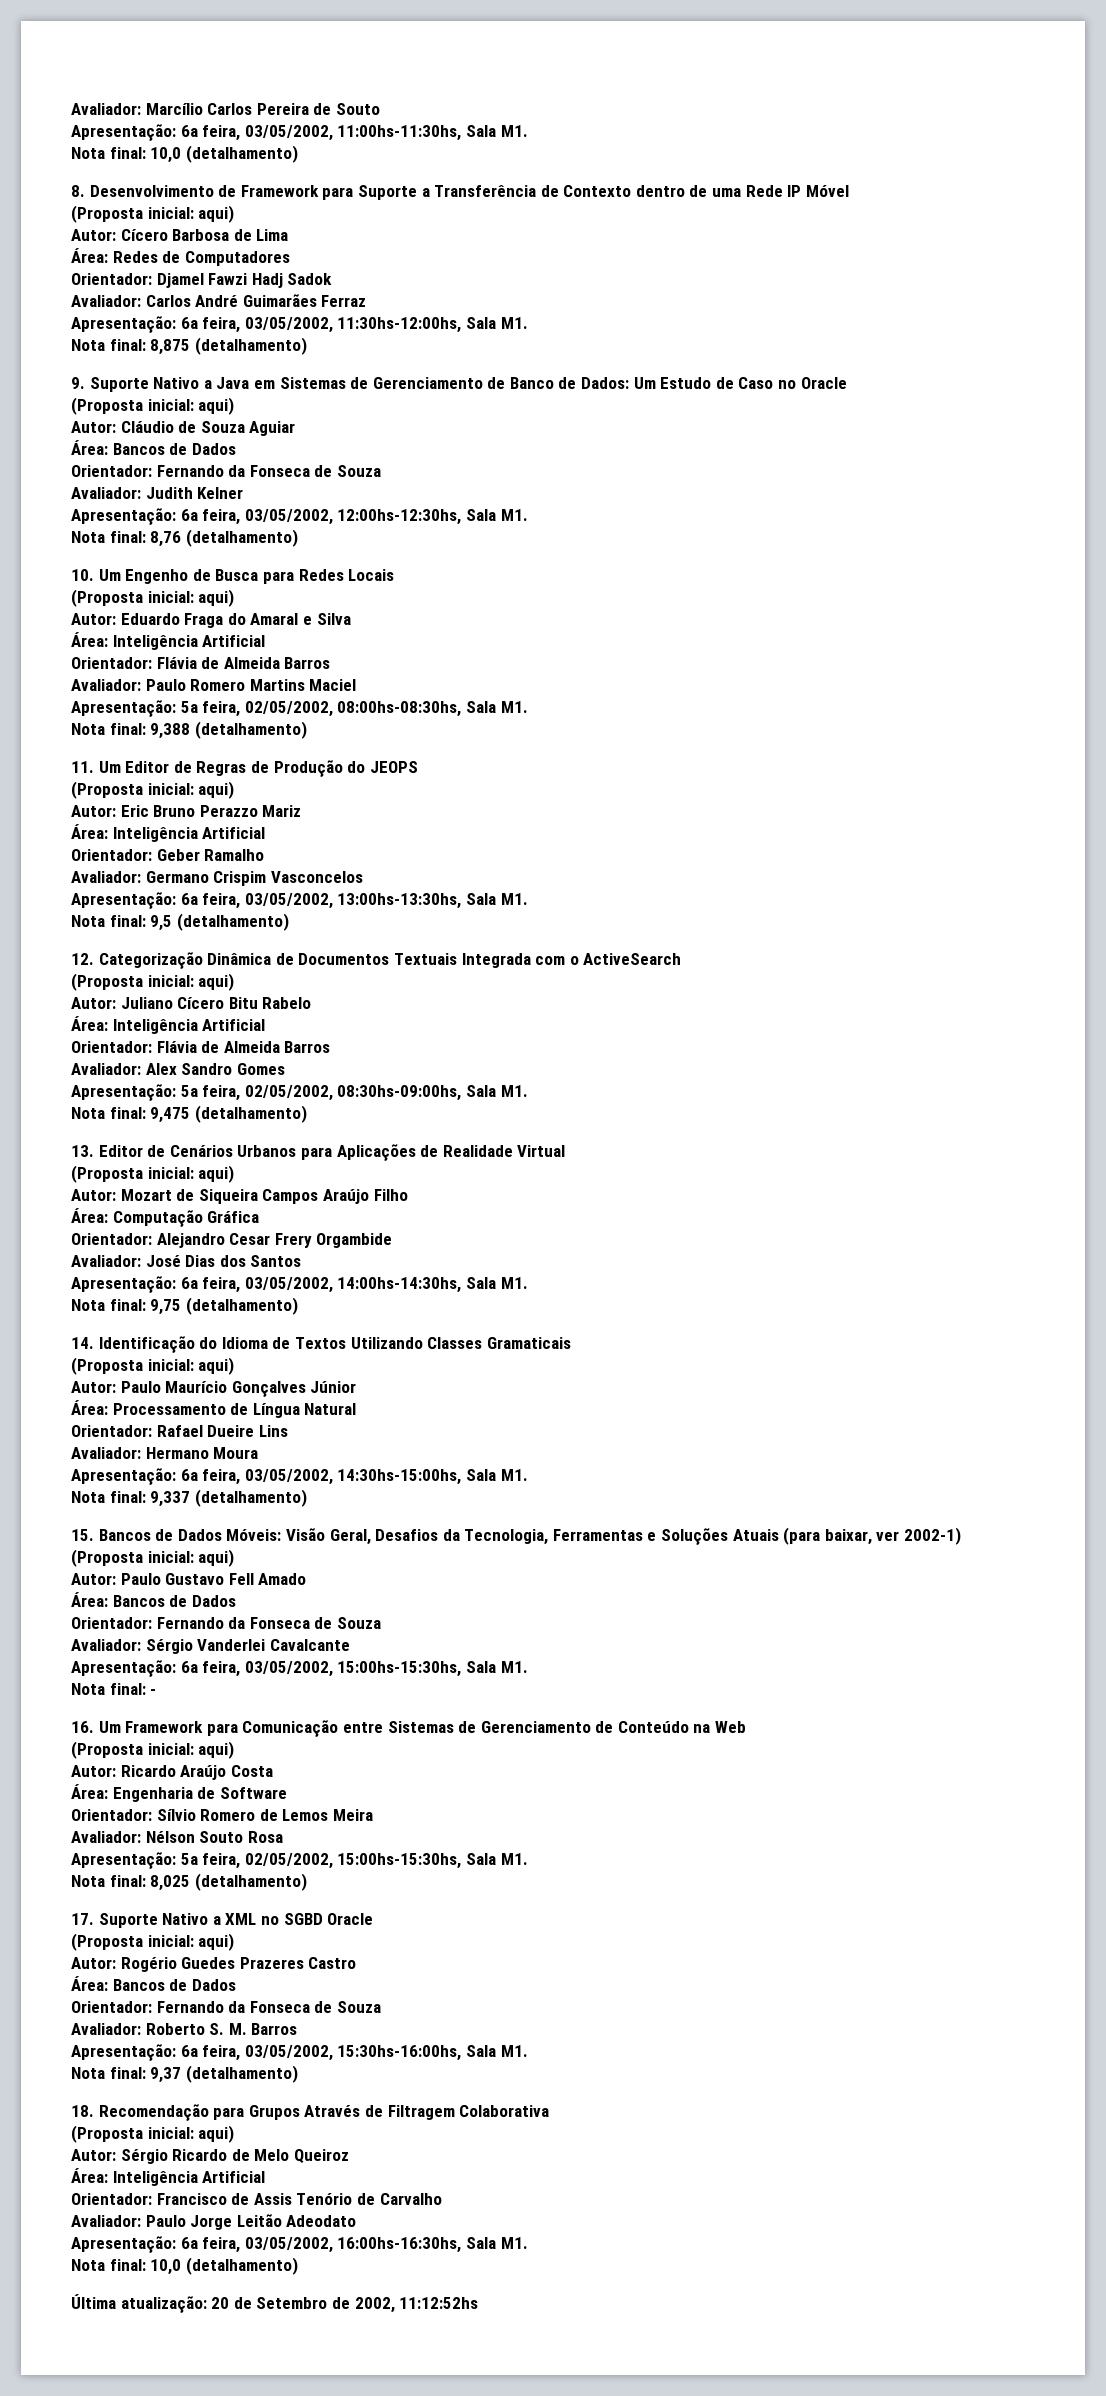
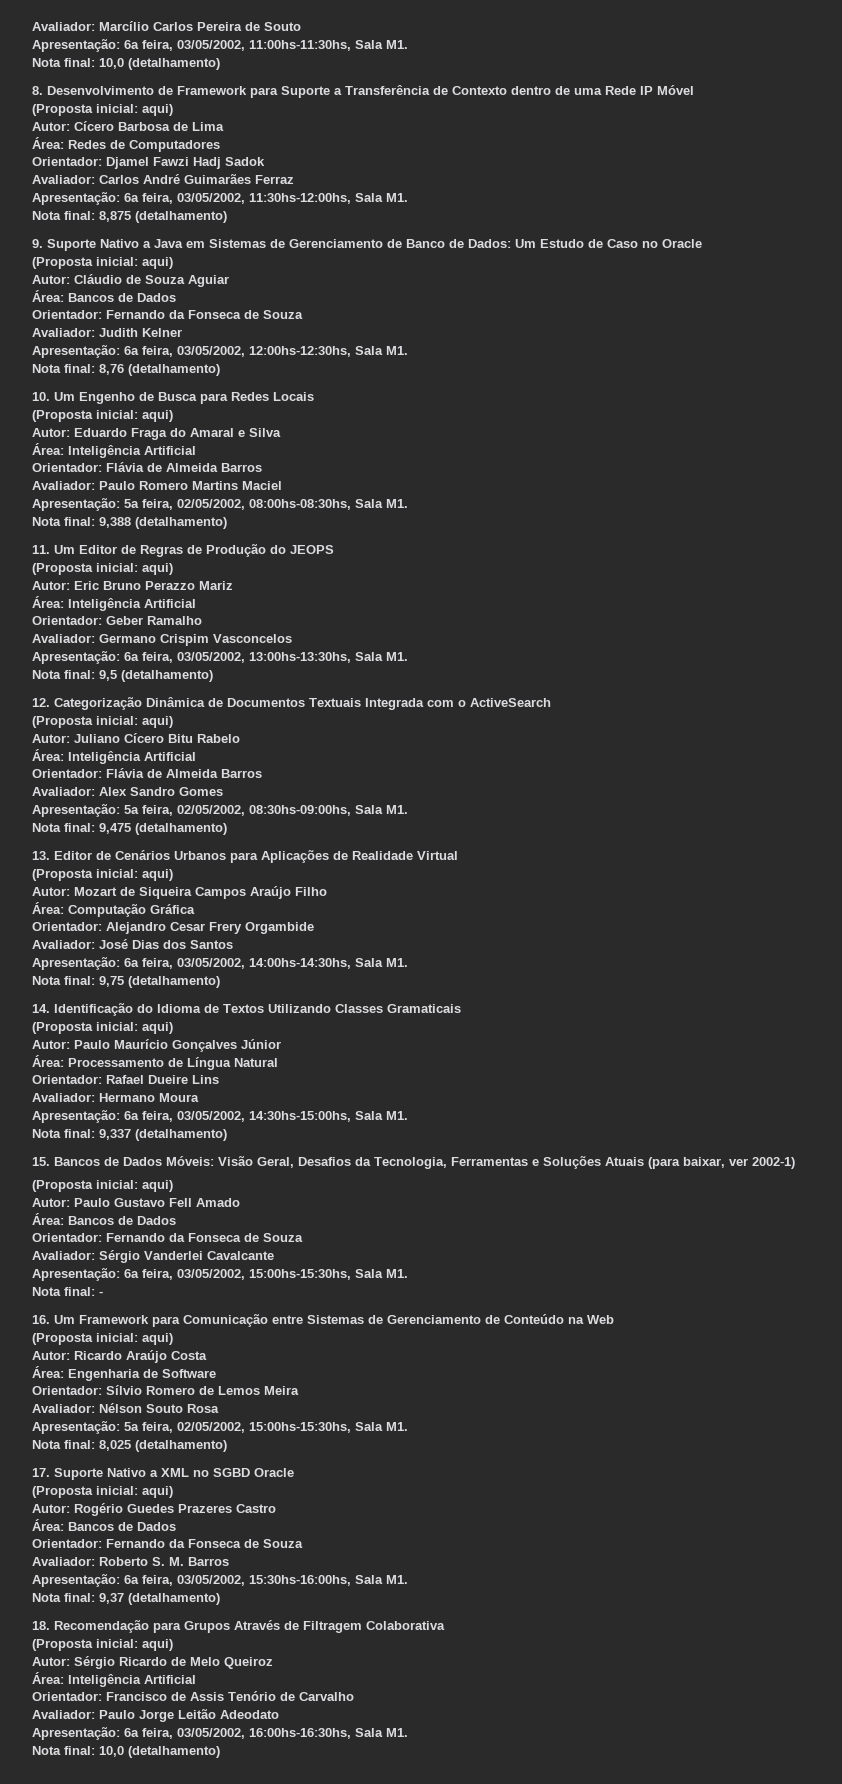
- Última atualização: 20 de Setembro de 2002, 11:12:52hs

